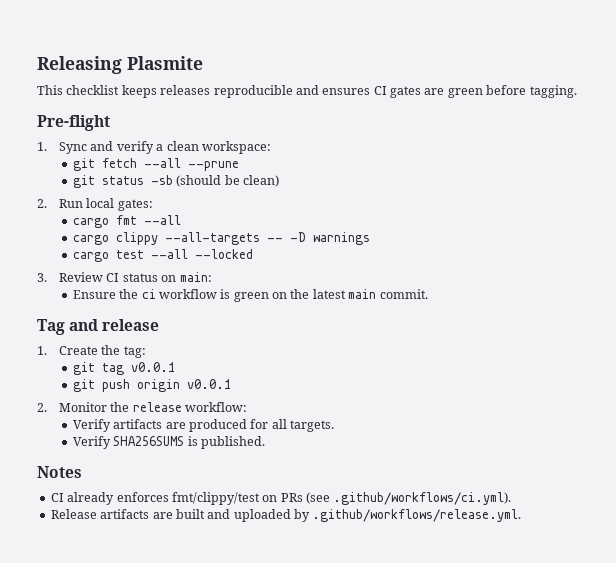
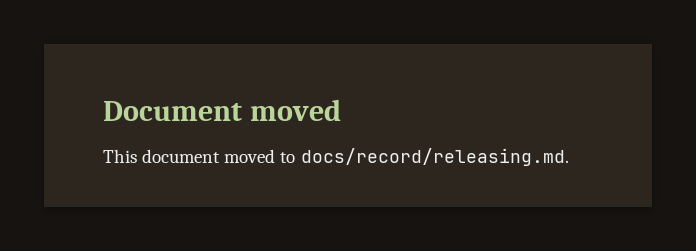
- Releasing Plasmite
+ Document moved
- This checklist keeps releases reproducible and ensures CI gates are green before tagging.
- Pre-flight
- 1. Sync and verify a clean workspace:
- git fetch --all --prune
- git status -sb (should be clean)
- 2. Run local gates:
- cargo fmt --all
- cargo clippy --all-targets -- -D warnings
- cargo test --all --locked
- 3. Review CI status on main:
- Ensure the ci workflow is green on the latest main commit.
- Tag and release
- 1. Create the tag:
- git tag v0.0.1
- git push origin v0.0.1
- 2. Monitor the release workflow:
- Verify artifacts are produced for all targets.
- Verify SHA256SUMS is published.
- Notes
- CI already enforces fmt/clippy/test on PRs (see .github/workflows/ci.yml).
- Release artifacts are built and uploaded by .github/workflows/release.yml.
+ This document moved to docs/record/releasing.md.

